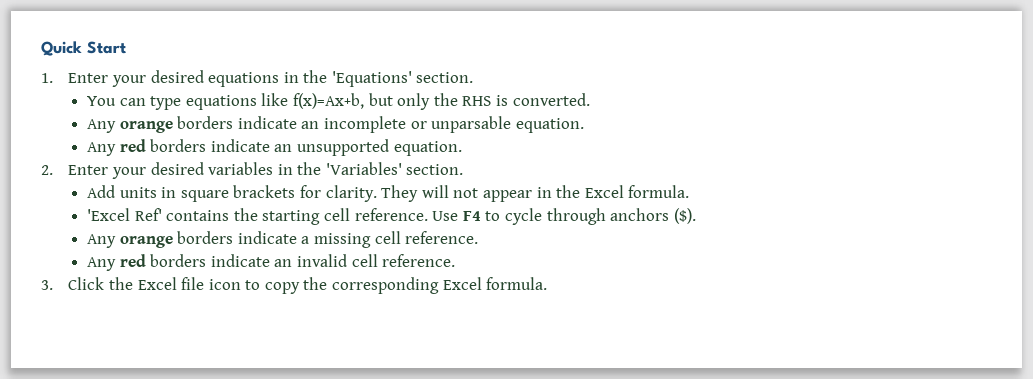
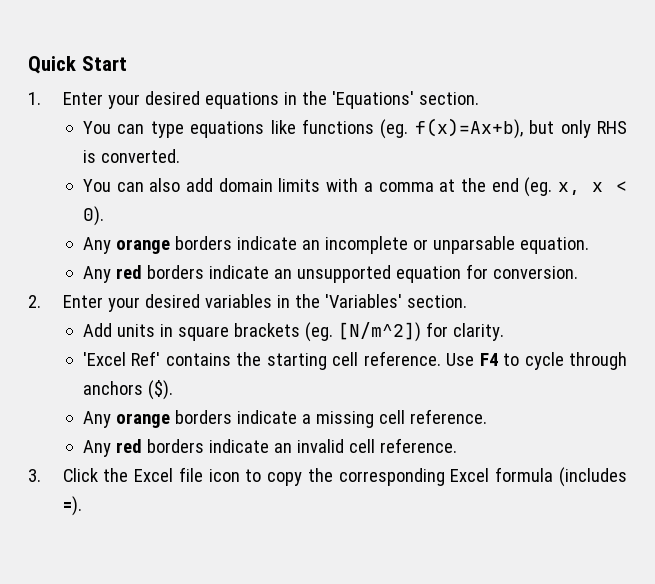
- You can type equations like f(x)=Ax+b, but only the RHS is converted.
+ You can type equations like functions (eg. f(x)=Ax+b), but only RHS is converted.
+ You can also add domain limits with a comma at the end (eg. x, x < 0).
- Any red borders indicate an unsupported equation.
+ Any red borders indicate an unsupported equation for conversion.
- Add units in square brackets for clarity. They will not appear in the Excel formula.
+ Add units in square brackets (eg. [N/m^2]) for clarity.
- 3. Click the Excel file icon to copy the corresponding Excel formula.
+ 3. Click the Excel file icon to copy the corresponding Excel formula (includes =).

